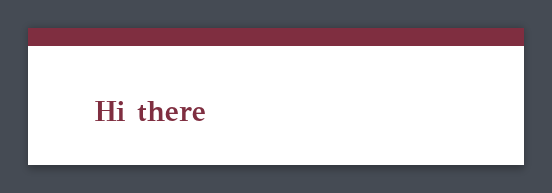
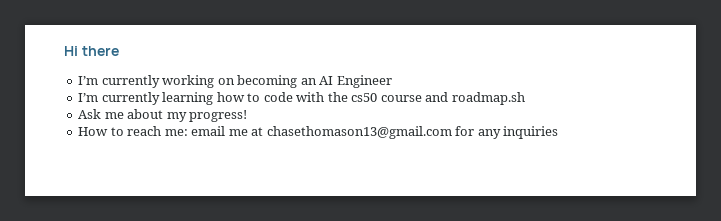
+ I’m currently working on becoming an AI Engineer
+ I’m currently learning how to code with the cs50 course and roadmap.sh
+ Ask me about my progress!
+ How to reach me: email me at chasethomason13@gmail.com for any inquiries

